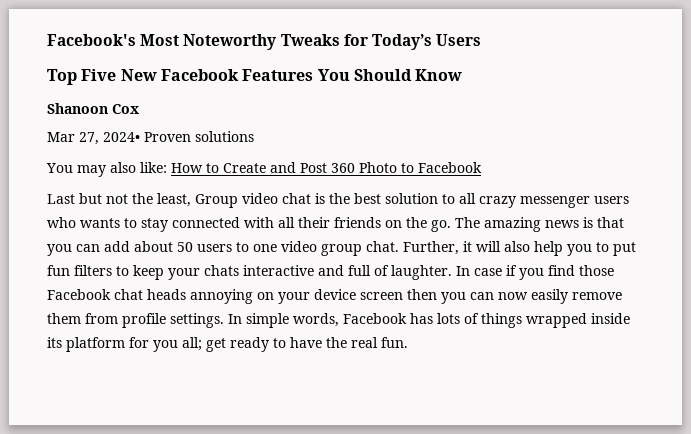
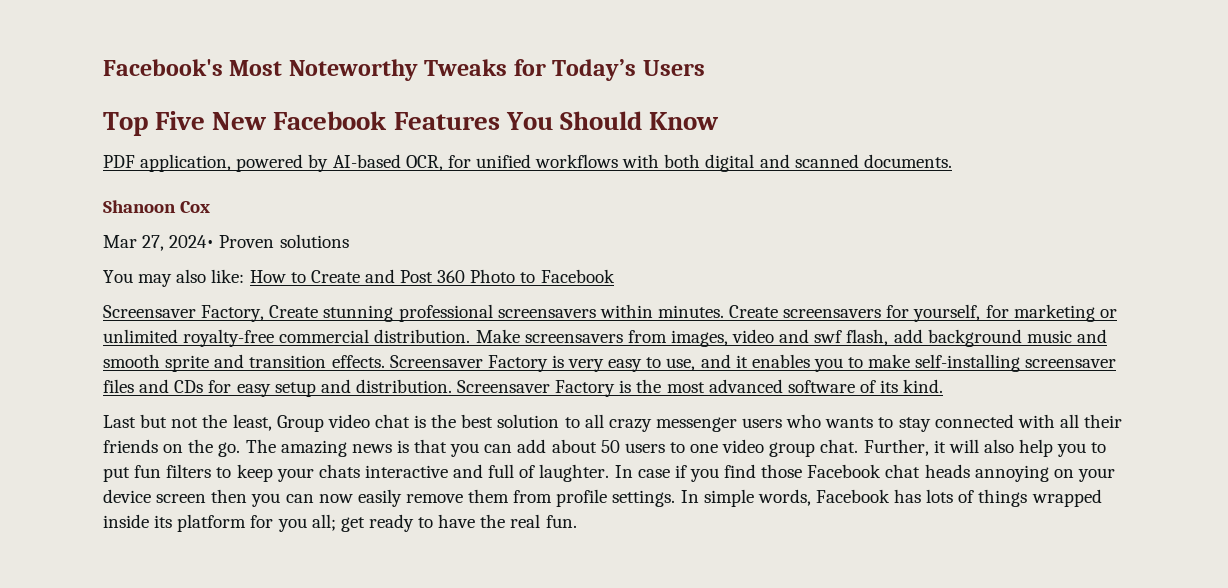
+ PDF application, powered by AI-based OCR, for unified workflows with both digital and scanned documents.
+ Screensaver Factory, Create stunning professional screensavers within minutes. Create screensavers for yourself, for marketing or unlimited royalty-free commercial distribution. Make screensavers from images, video and swf flash, add background music and smooth sprite and transition effects. Screensaver Factory is very easy to use, and it enables you to make self-installing screensaver files and CDs for easy setup and distribution. Screensaver Factory is the most advanced software of its kind.

